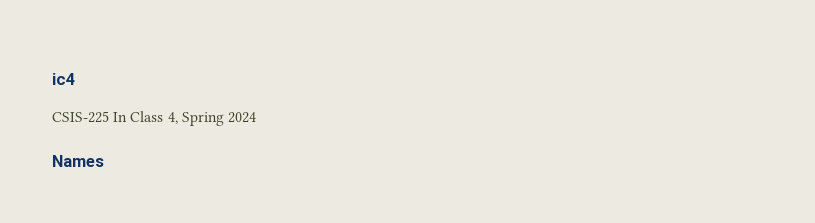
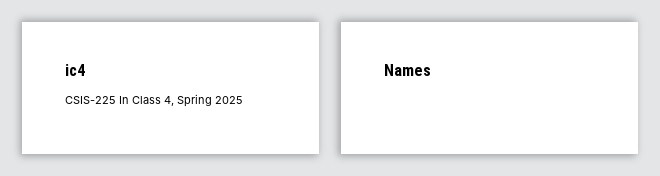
- CSIS-225 In Class 4, Spring 2024
+ CSIS-225 In Class 4, Spring 2025

